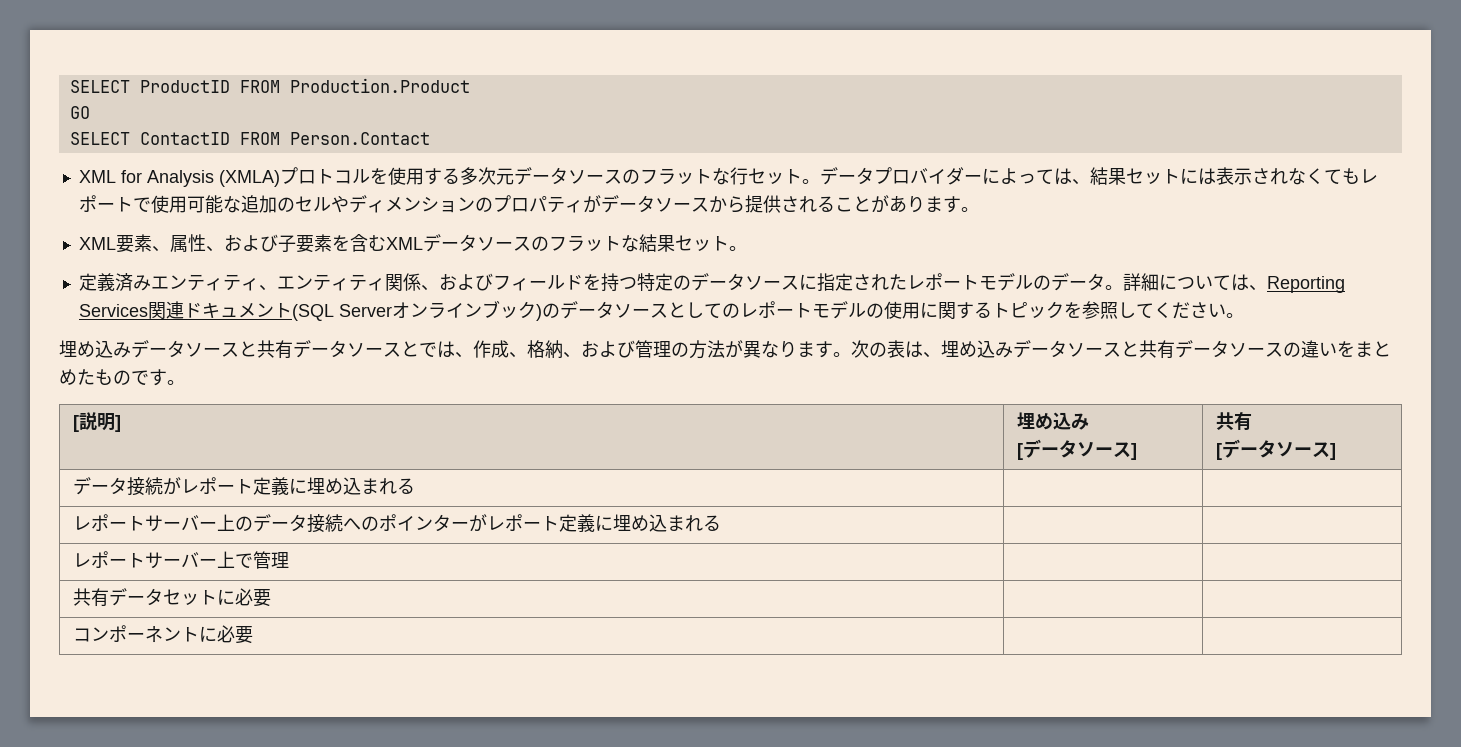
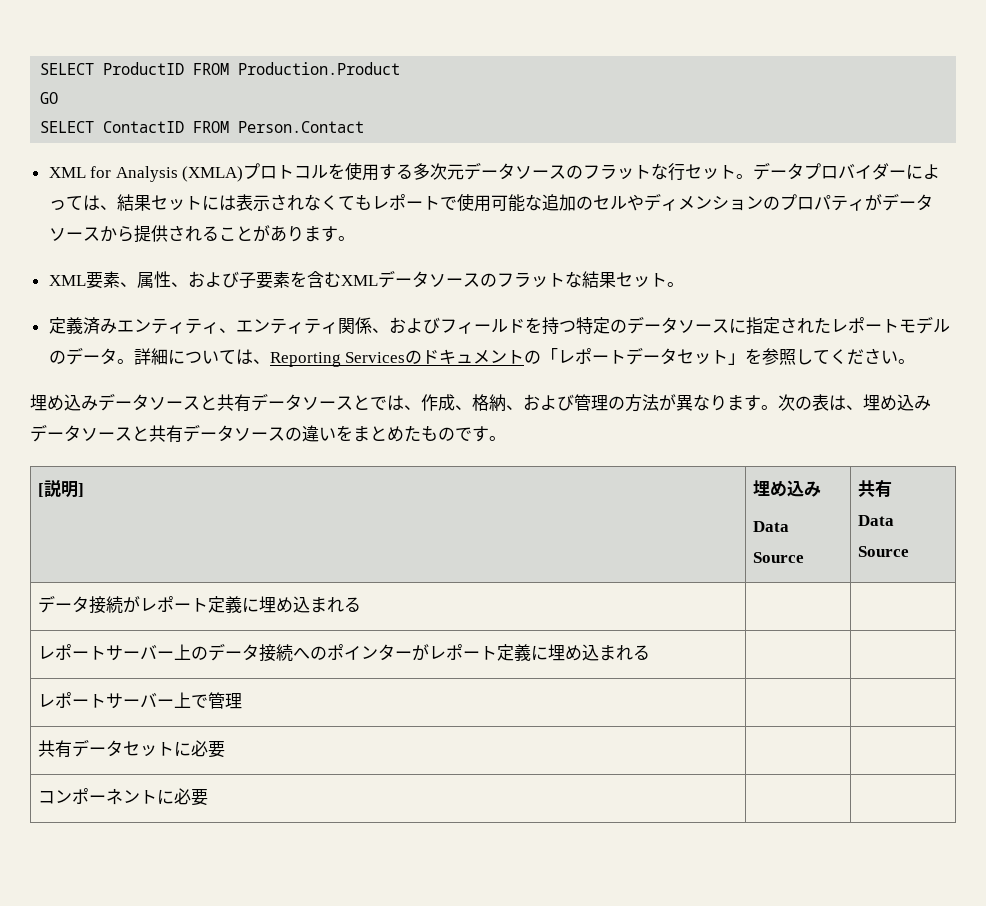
- 詳細については、Reporting Services関連ドキュメント(SQL Serverオンラインブック)のデータソースとしてのレポートモデルの使用に関するトピックを参照してください。
+ 詳細については、Reporting Servicesのドキュメントの「レポートデータセット」を参照してください。
  [説明] | 埋め込み
- [データソース] | 共有
- [データソース]
+ Data Source | 共有
+ Data Source

